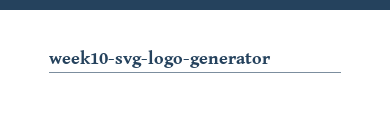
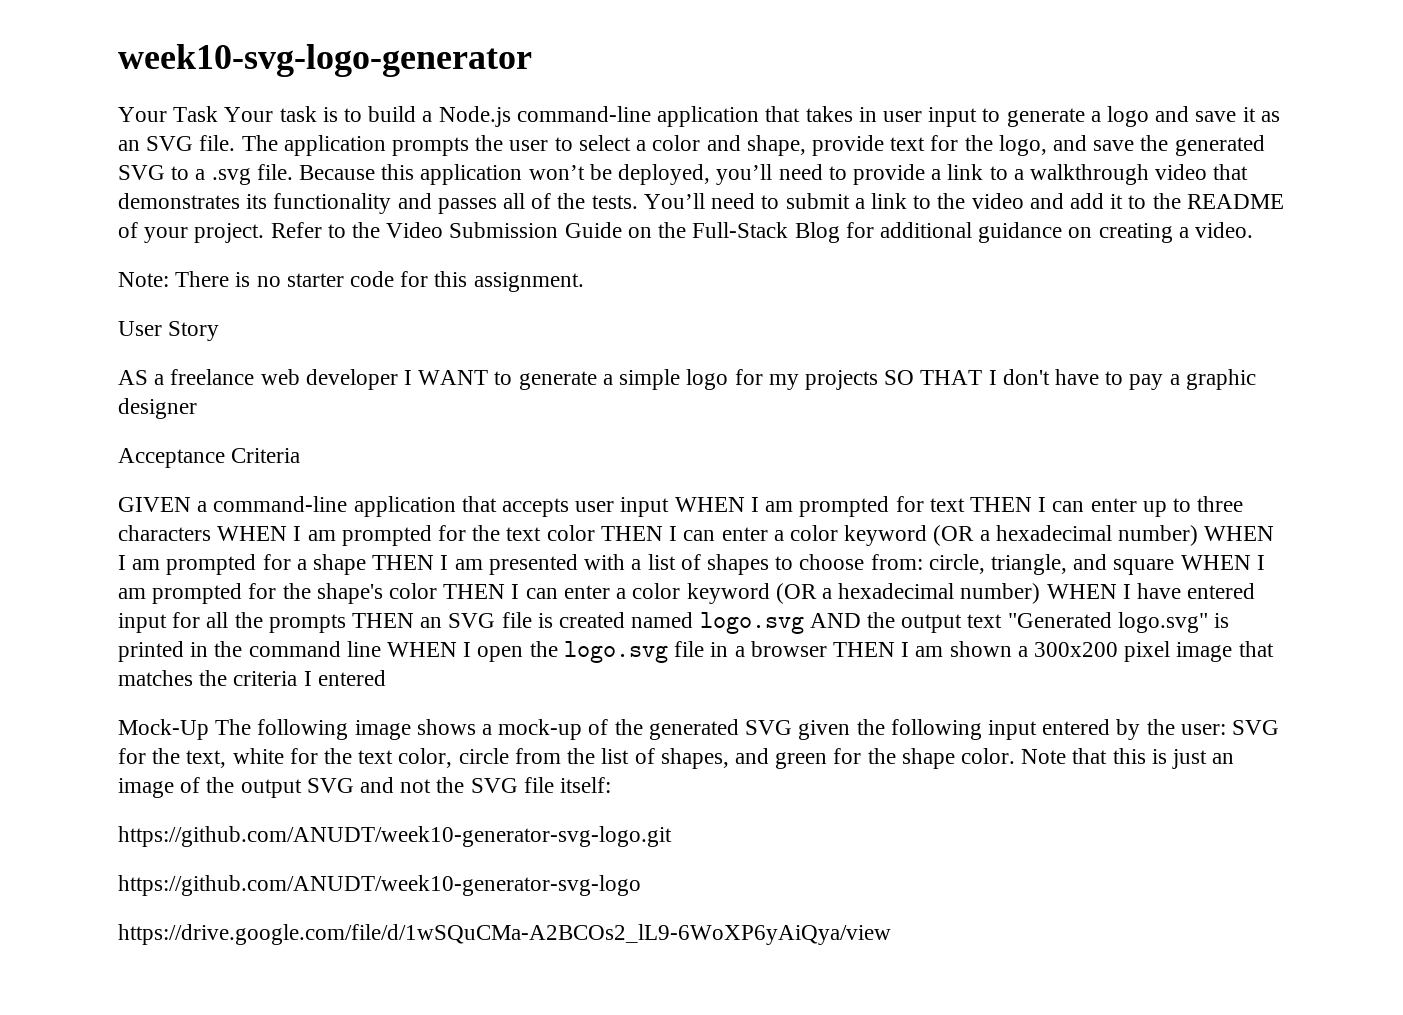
+ Your Task Your task is to build a Node.js command-line application that takes in user input to generate a logo and save it as an SVG file. The application prompts the user to select a color and shape, provide text for the logo, and save the generated SVG to a .svg file. Because this application won’t be deployed, you’ll need to provide a link to a walkthrough video that demonstrates its functionality and passes all of the tests. You’ll need to submit a link to the video and add it to the README of your project. Refer to the Video Submission Guide on the Full-Stack Blog for additional guidance on creating a video.
+ Note: There is no starter code for this assignment.
+ User Story
+ AS a freelance web developer I WANT to generate a simple logo for my projects SO THAT I don't have to pay a graphic designer
+ Acceptance Criteria
+ GIVEN a command-line application that accepts user input WHEN I am prompted for text THEN I can enter up to three characters WHEN I am prompted for the text color THEN I can enter a color keyword (OR a hexadecimal number) WHEN I am prompted for a shape THEN I am presented with a list of shapes to choose from: circle, triangle, and square WHEN I am prompted for the shape's color THEN I can enter a color keyword (OR a hexadecimal number) WHEN I have entered input for all the prompts THEN an SVG file is created named logo.svg AND the output text "Generated logo.svg" is printed in the command line WHEN I open the logo.svg file in a browser THEN I am shown a 300x200 pixel image that matches the criteria I entered
+ Mock-Up The following image shows a mock-up of the generated SVG given the following input entered by the user: SVG for the text, white for the text color, circle from the list of shapes, and green for the shape color. Note that this is just an image of the output SVG and not the SVG file itself:
+ https://github.com/ANUDT/week10-generator-svg-logo.git
+ https://github.com/ANUDT/week10-generator-svg-logo
+ https://drive.google.com/file/d/1wSQuCMa-A2BCOs2_lL9-6WoXP6yAiQya/view

